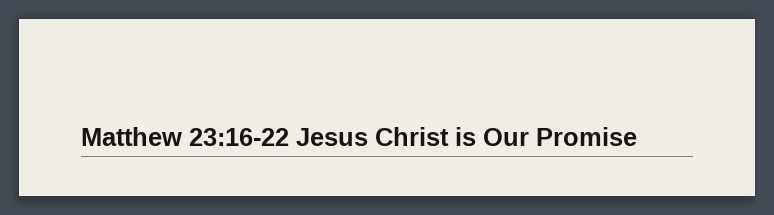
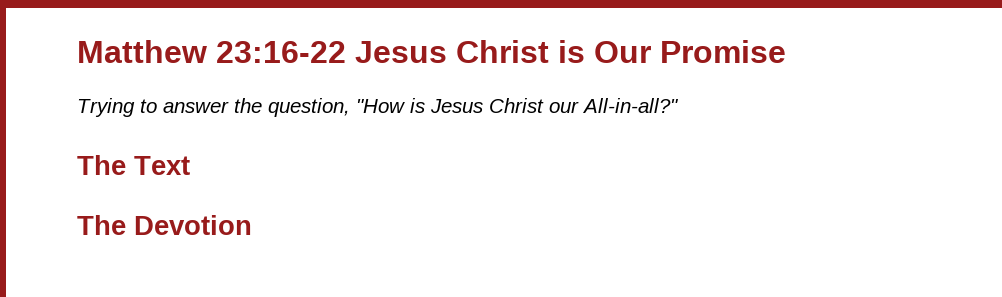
+ Trying to answer the question, "How is Jesus Christ our All-in-all?"
+ The Text
+ The Devotion

